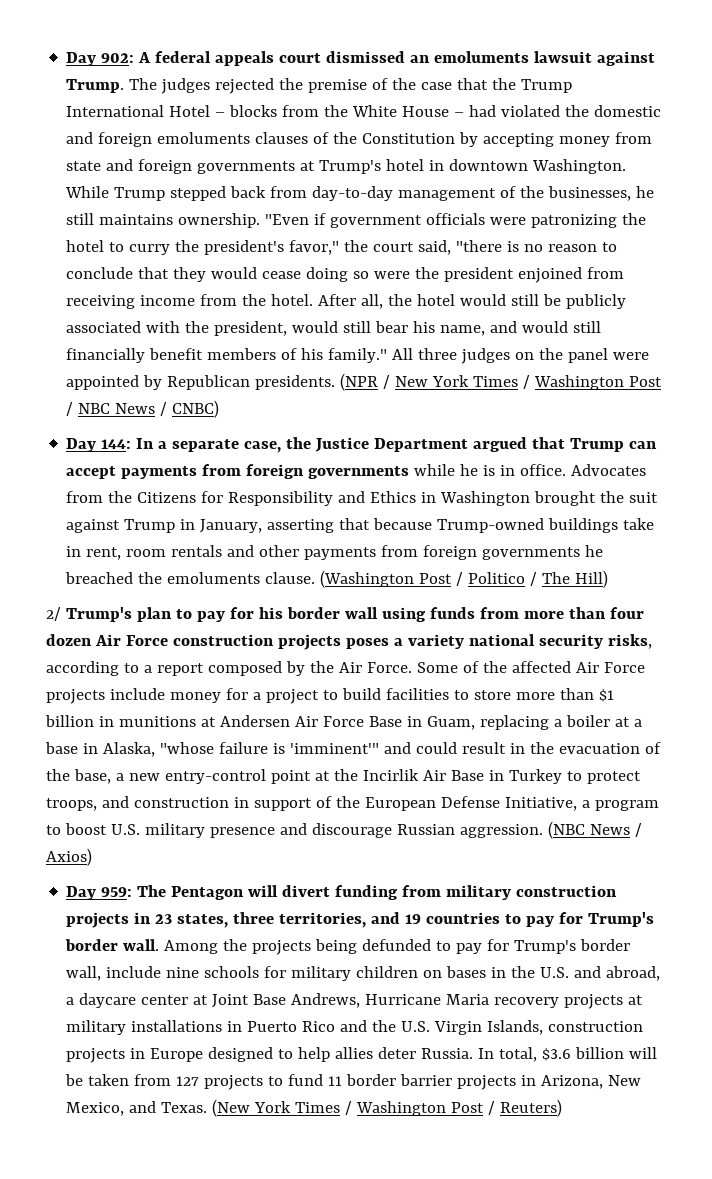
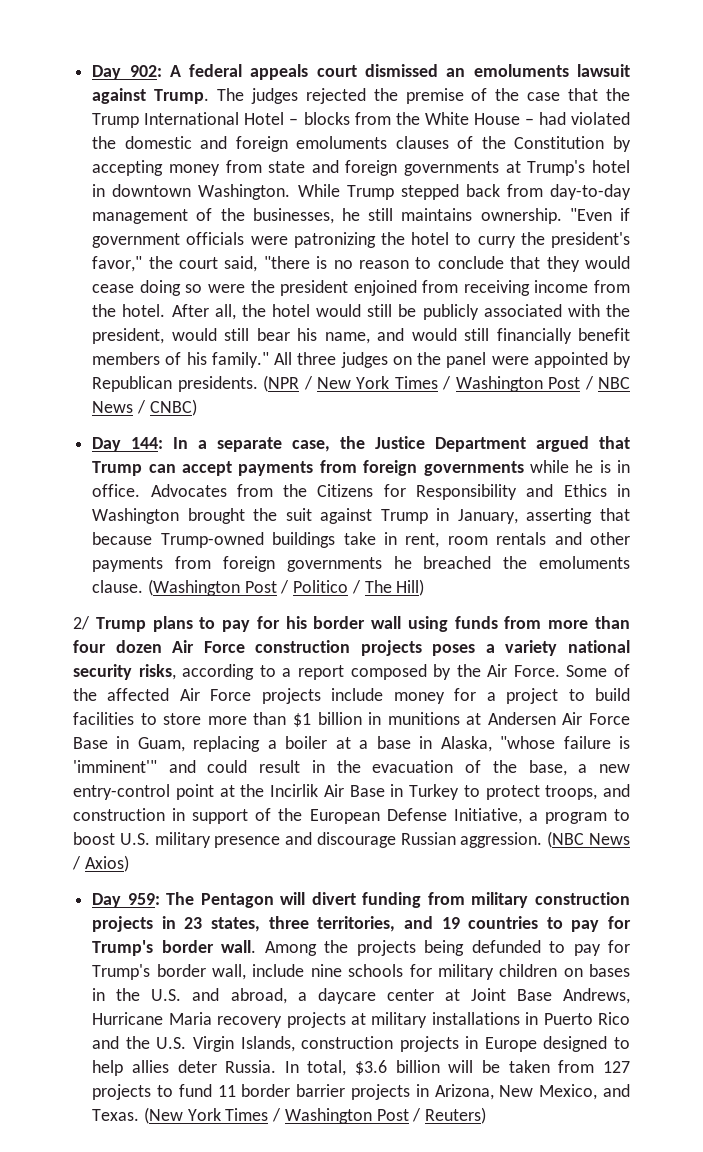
- 2/ Trump's plan to pay for his border wall using funds from more than four dozen Air Force construction projects poses a variety national security risks, according to a report composed by the Air Force.
+ 2/ Trump plans to pay for his border wall using funds from more than four dozen Air Force construction projects poses a variety national security risks, according to a report composed by the Air Force.

